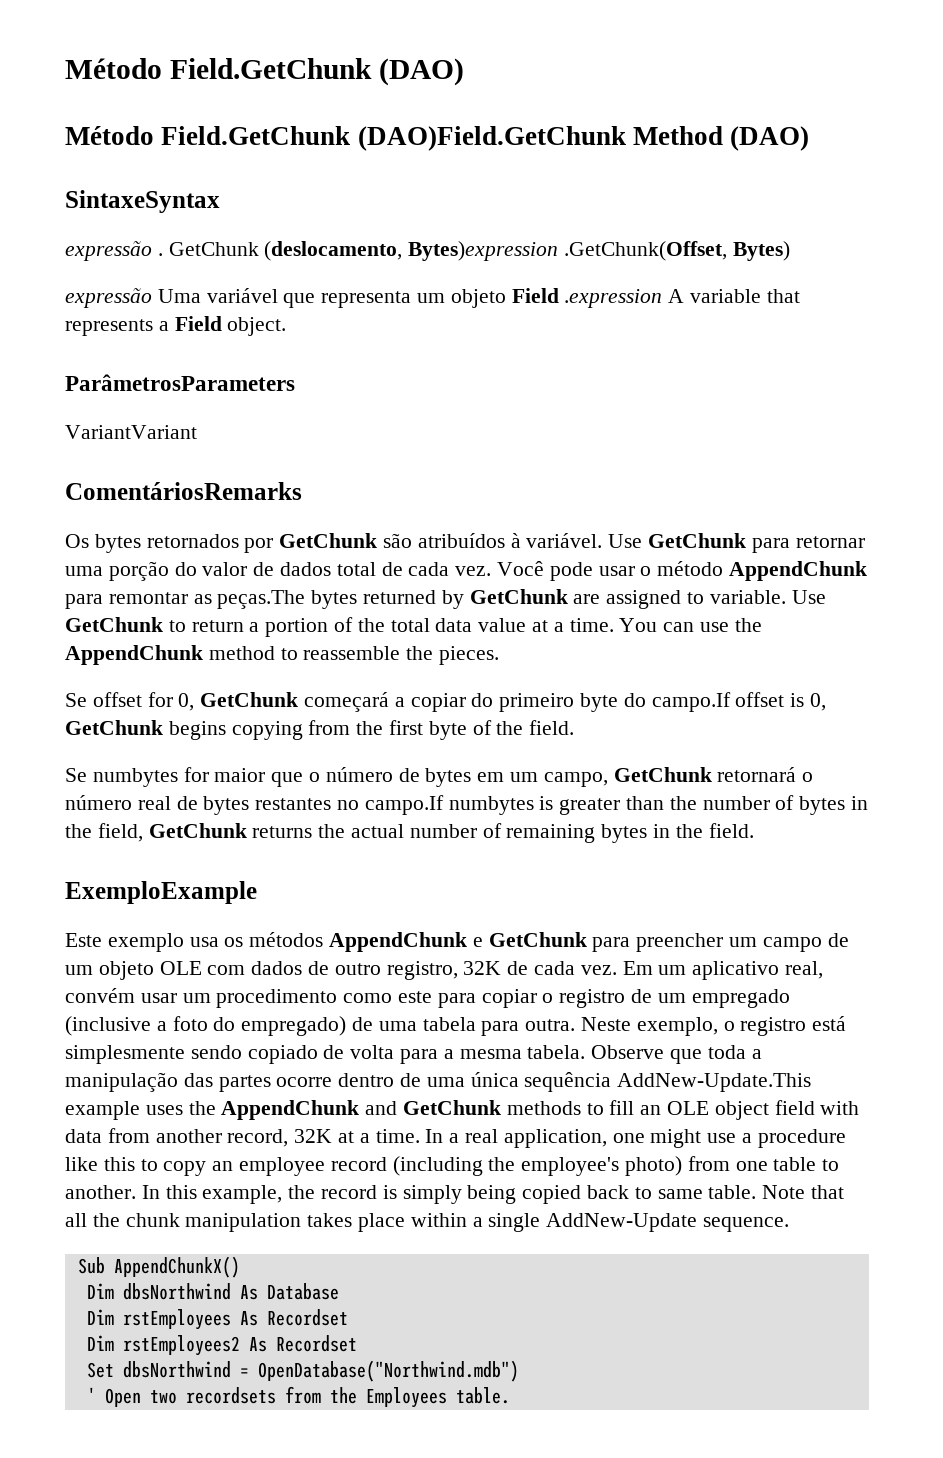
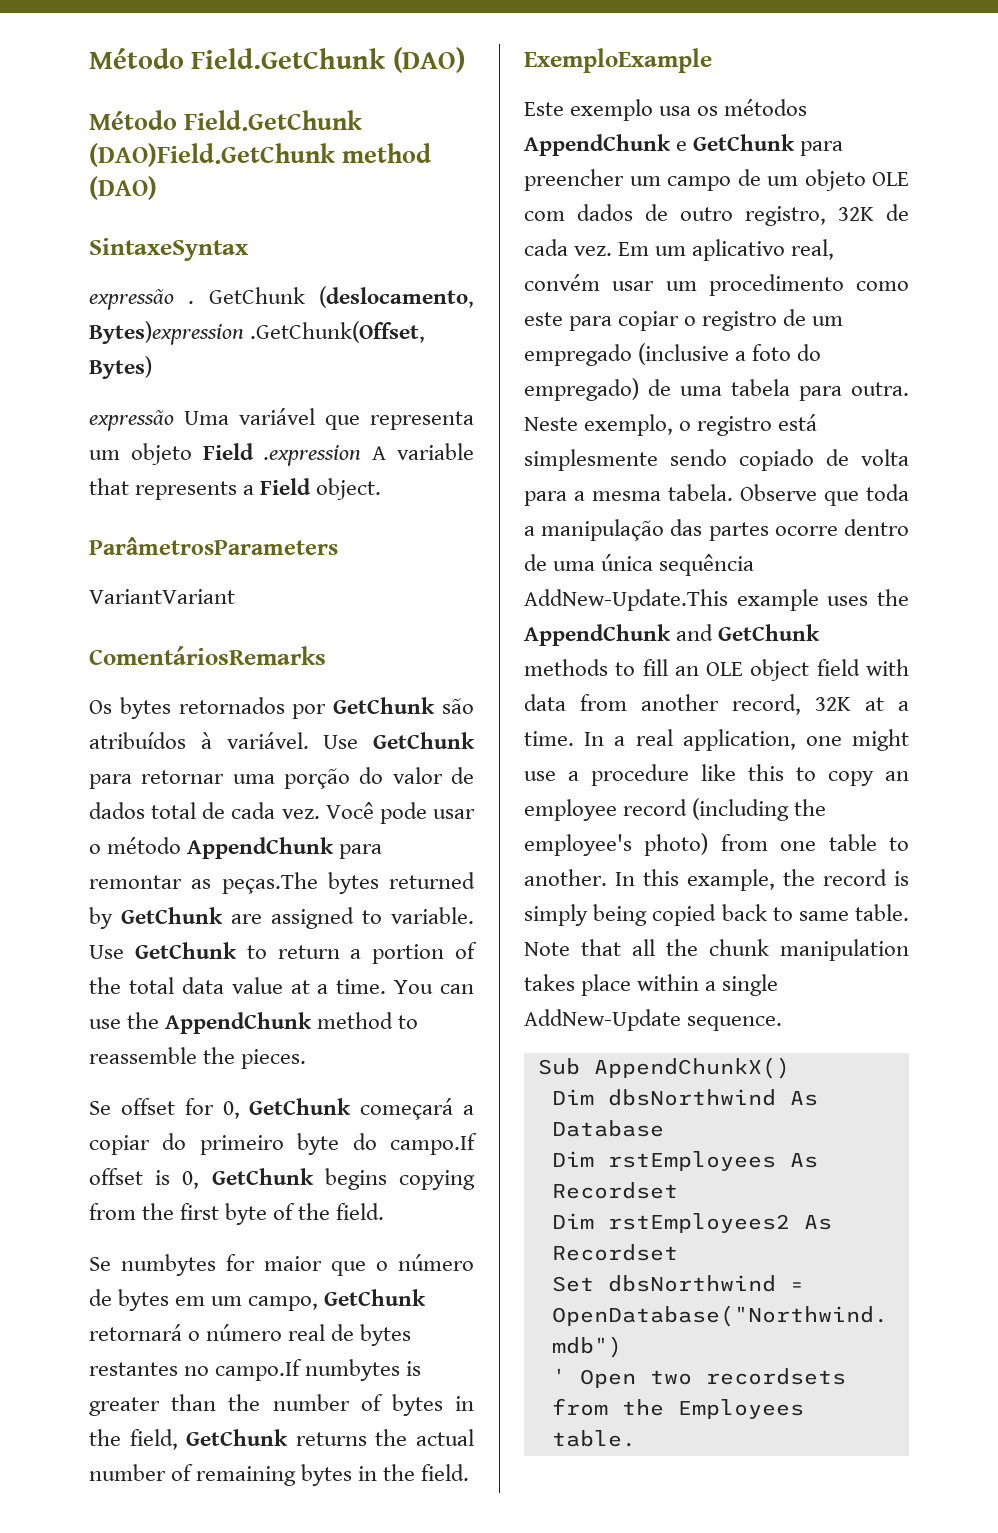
- Método Field.GetChunk (DAO)Field.GetChunk Method (DAO)
+ Método Field.GetChunk (DAO)Field.GetChunk method (DAO)

